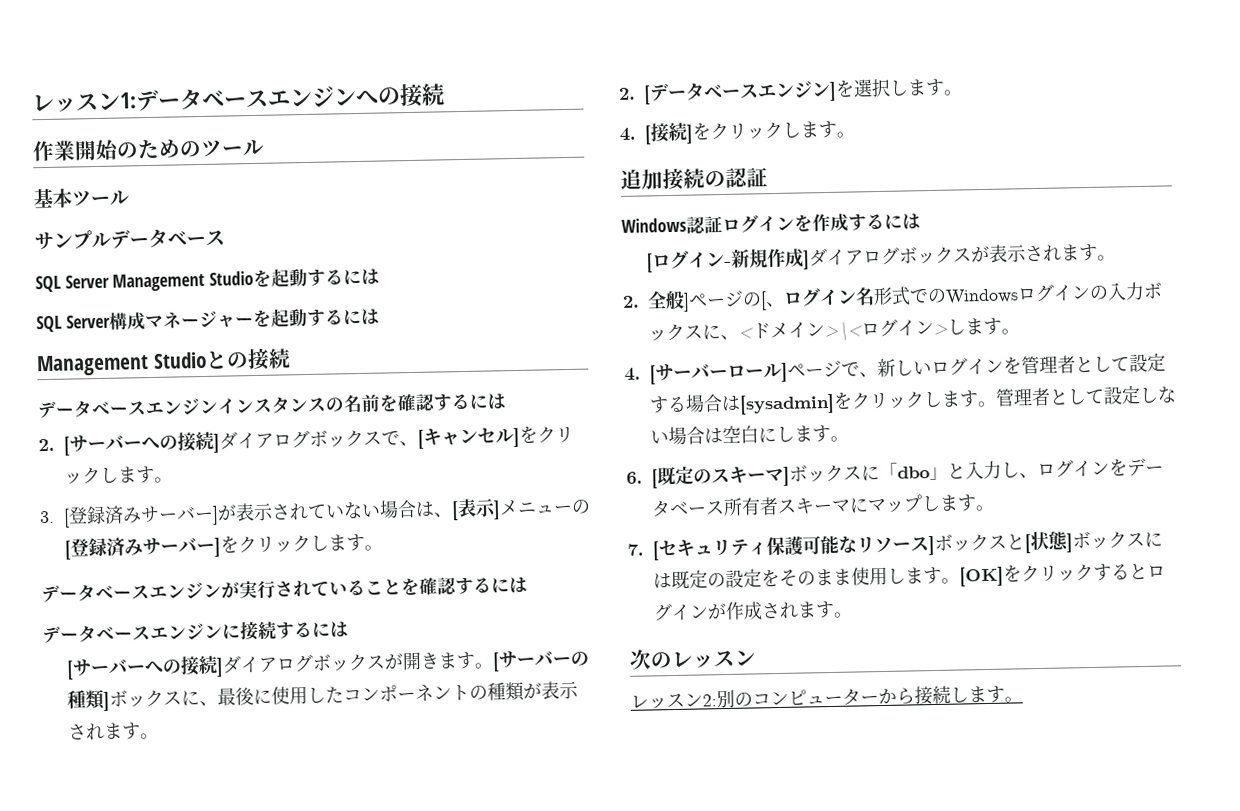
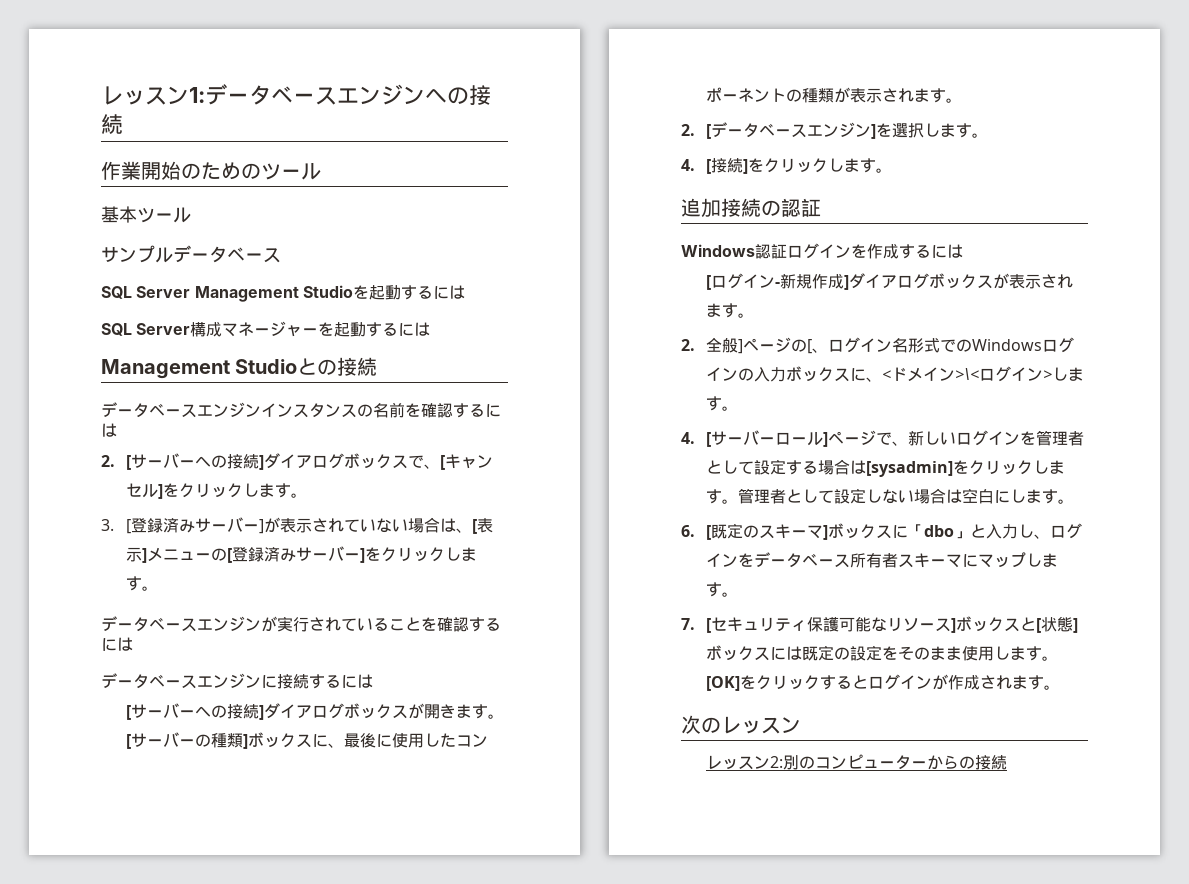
- レッスン2:別のコンピューターから接続します。
+ レッスン2:別のコンピューターからの接続

